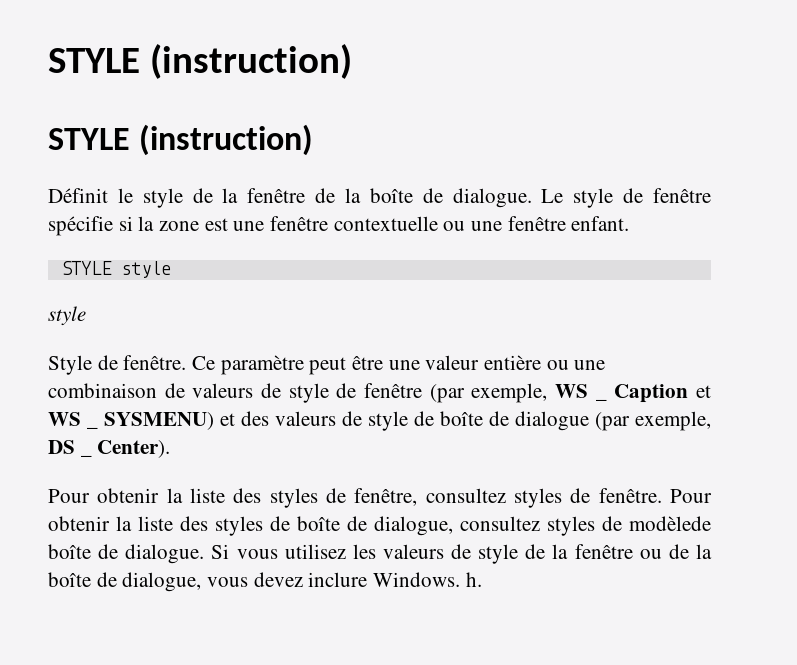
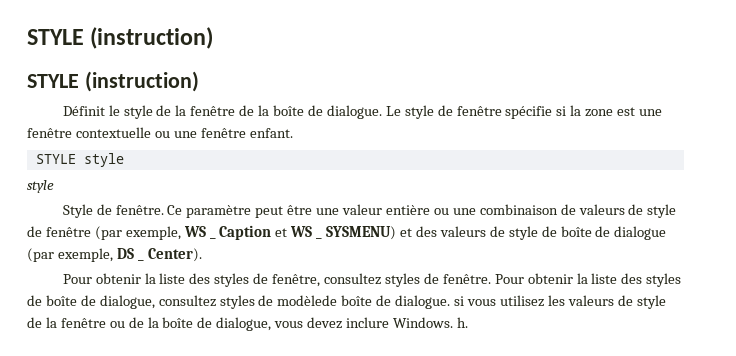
- Pour obtenir la liste des styles de boîte de dialogue, consultez styles de modèlede boîte de dialogue. Si vous utilisez les valeurs de style de la fenêtre ou de la boîte de dialogue, vous devez inclure Windows. h.
+ Pour obtenir la liste des styles de boîte de dialogue, consultez styles de modèlede boîte de dialogue. si vous utilisez les valeurs de style de la fenêtre ou de la boîte de dialogue, vous devez inclure Windows. h.

